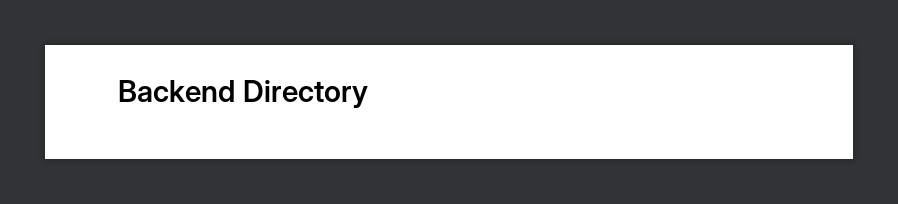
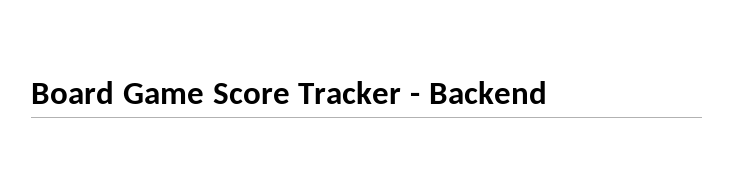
- Backend Directory
+ Board Game Score Tracker - Backend

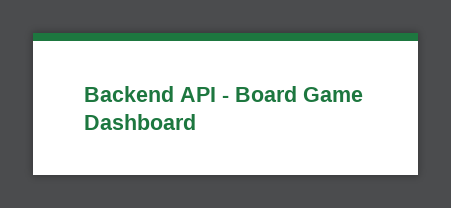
- Board Game Score Tracker - Backend
+ Backend API - Board Game Dashboard

